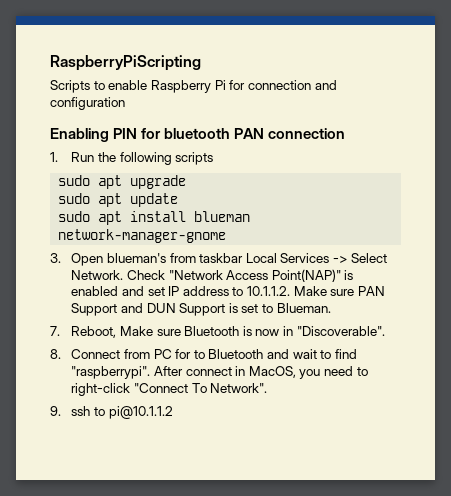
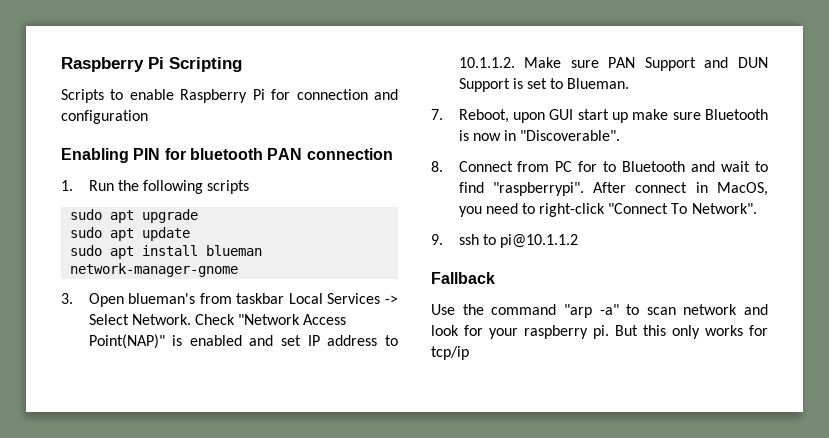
- RaspberryPiScripting
+ Raspberry Pi Scripting
- 7. Reboot, Make sure Bluetooth is now in "Discoverable".
+ 7. Reboot, upon GUI start up make sure Bluetooth is now in "Discoverable".
+ Fallback
+ Use the command "arp -a" to scan network and look for your raspberry pi. But this only works for tcp/ip

